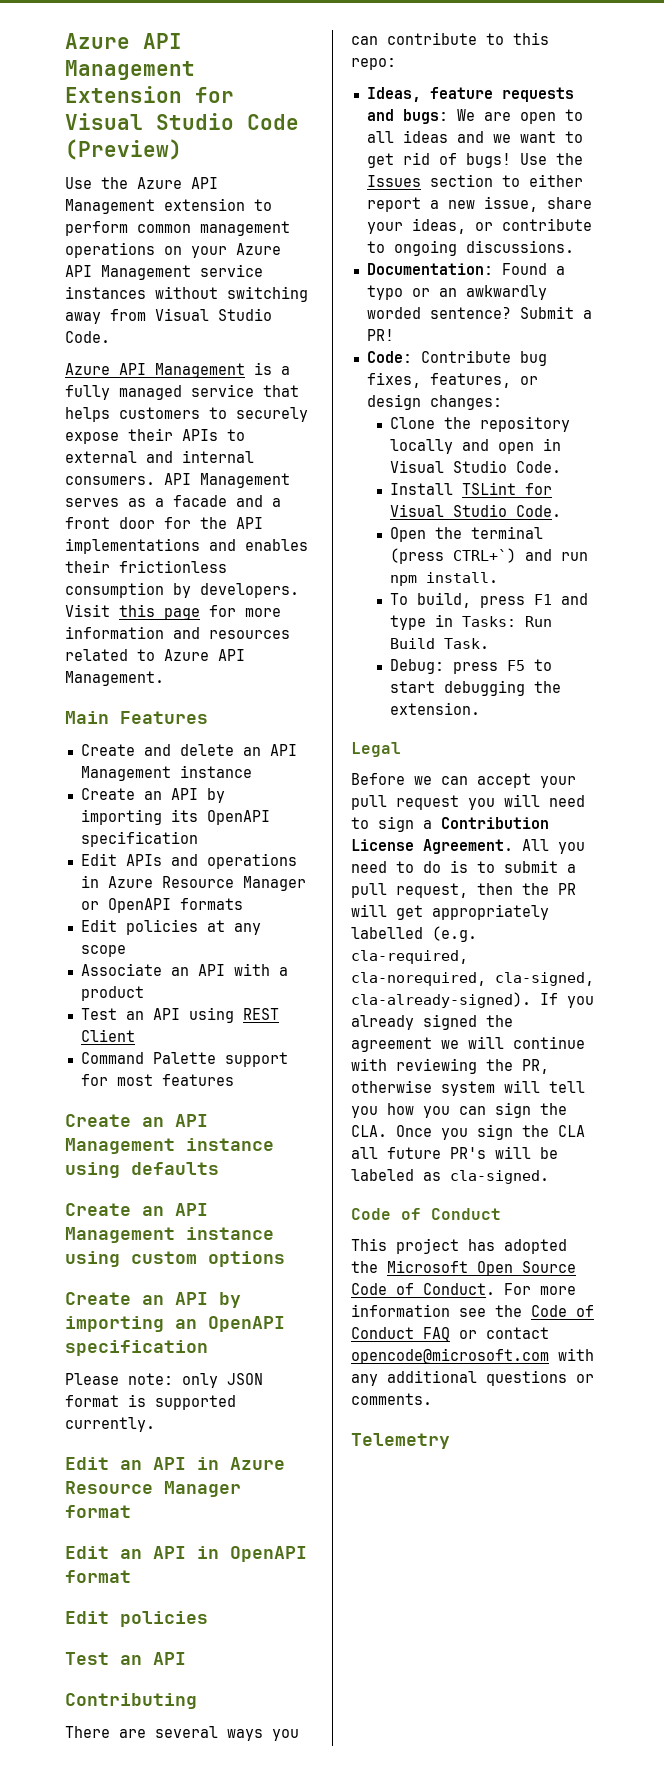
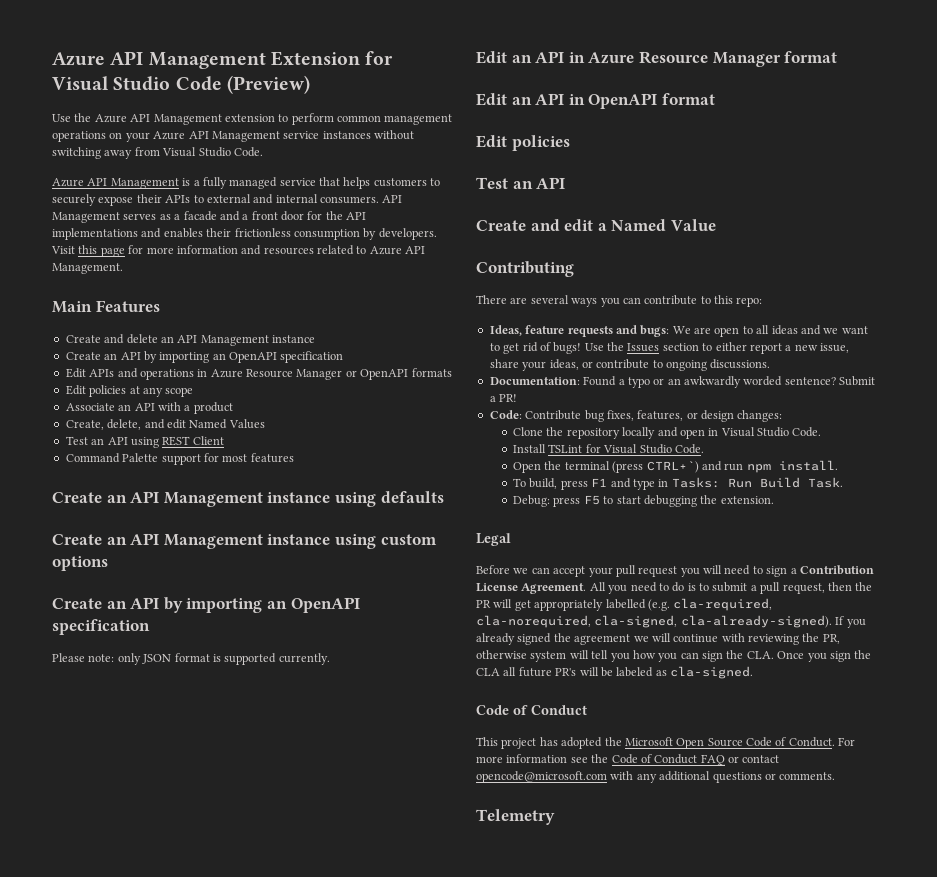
  Create and delete an API Management instance
- Create an API by importing its OpenAPI specification
+ Create an API by importing an OpenAPI specification
+ Create, delete, and edit Named Values
+ Create and edit a Named Value

